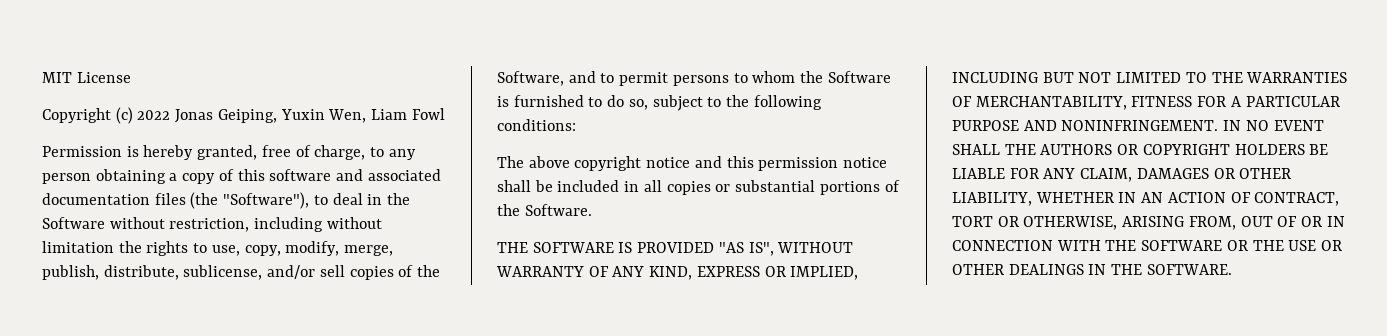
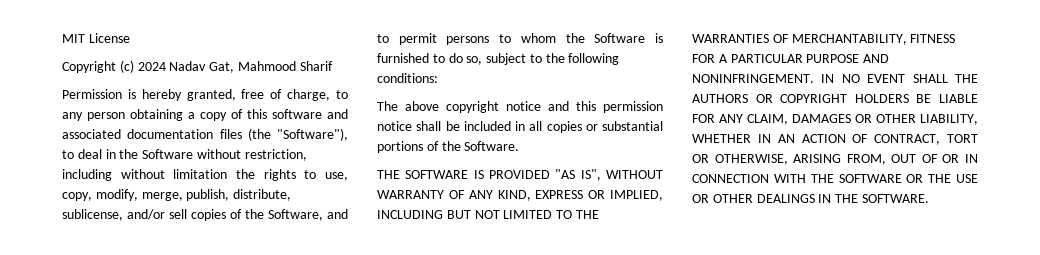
- Copyright (c) 2022 Jonas Geiping, Yuxin Wen, Liam Fowl
+ Copyright (c) 2024 Nadav Gat, Mahmood Sharif

